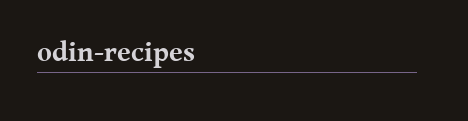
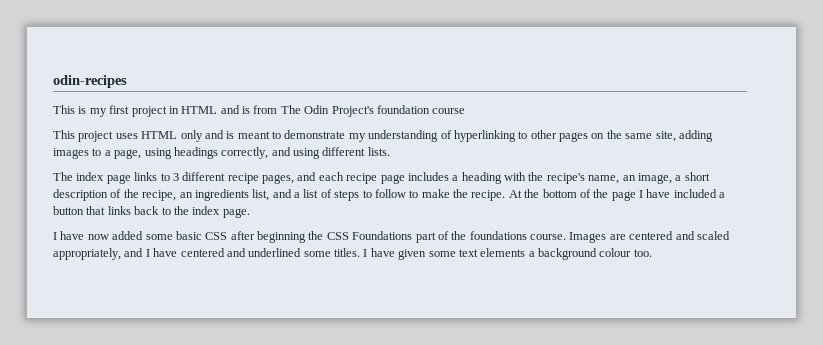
+ This is my first project in HTML and is from The Odin Project's foundation course
+ This project uses HTML only and is meant to demonstrate my understanding of hyperlinking to other pages on the same site, adding images to a page, using headings correctly, and using different lists.
+ The index page links to 3 different recipe pages, and each recipe page includes a heading with the recipe's name, an image, a short description of the recipe, an ingredients list, and a list of steps to follow to make the recipe. At the bottom of the page I have included a button that links back to the index page.
+ I have now added some basic CSS after beginning the CSS Foundations part of the foundations course. Images are centered and scaled appropriately, and I have centered and underlined some titles. I have given some text elements a background colour too.

